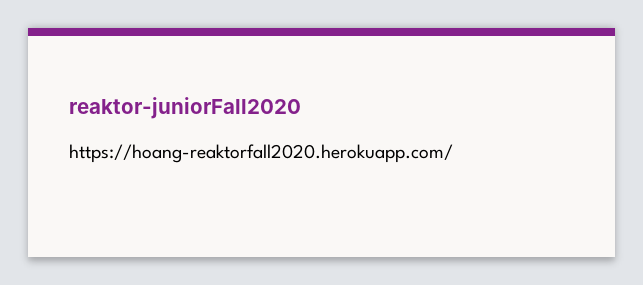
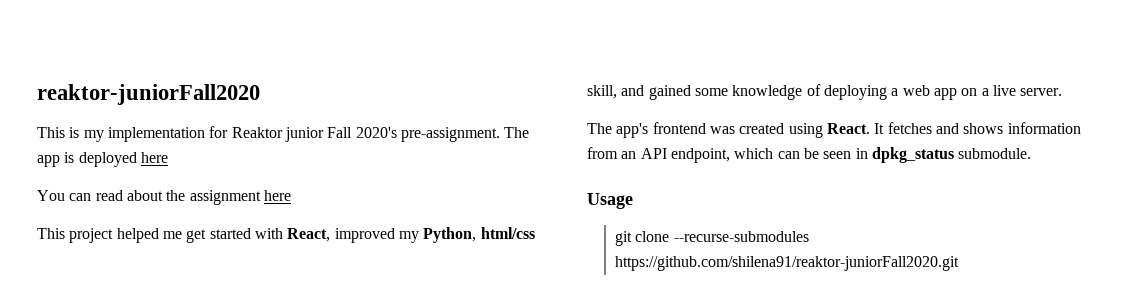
- https://hoang-reaktorfall2020.herokuapp.com/
+ This is my implementation for Reaktor junior Fall 2020's pre-assignment. The app is deployed here
+ You can read about the assignment here
+ This project helped me get started with React, improved my Python, html/css skill, and gained some knowledge of deploying a web app on a live server.
+ The app's frontend was created using React. It fetches and shows information from an API endpoint, which can be seen in dpkg_status submodule.
+ Usage
+ git clone --recurse-submodules https://github.com/shilena91/reaktor-juniorFall2020.git

